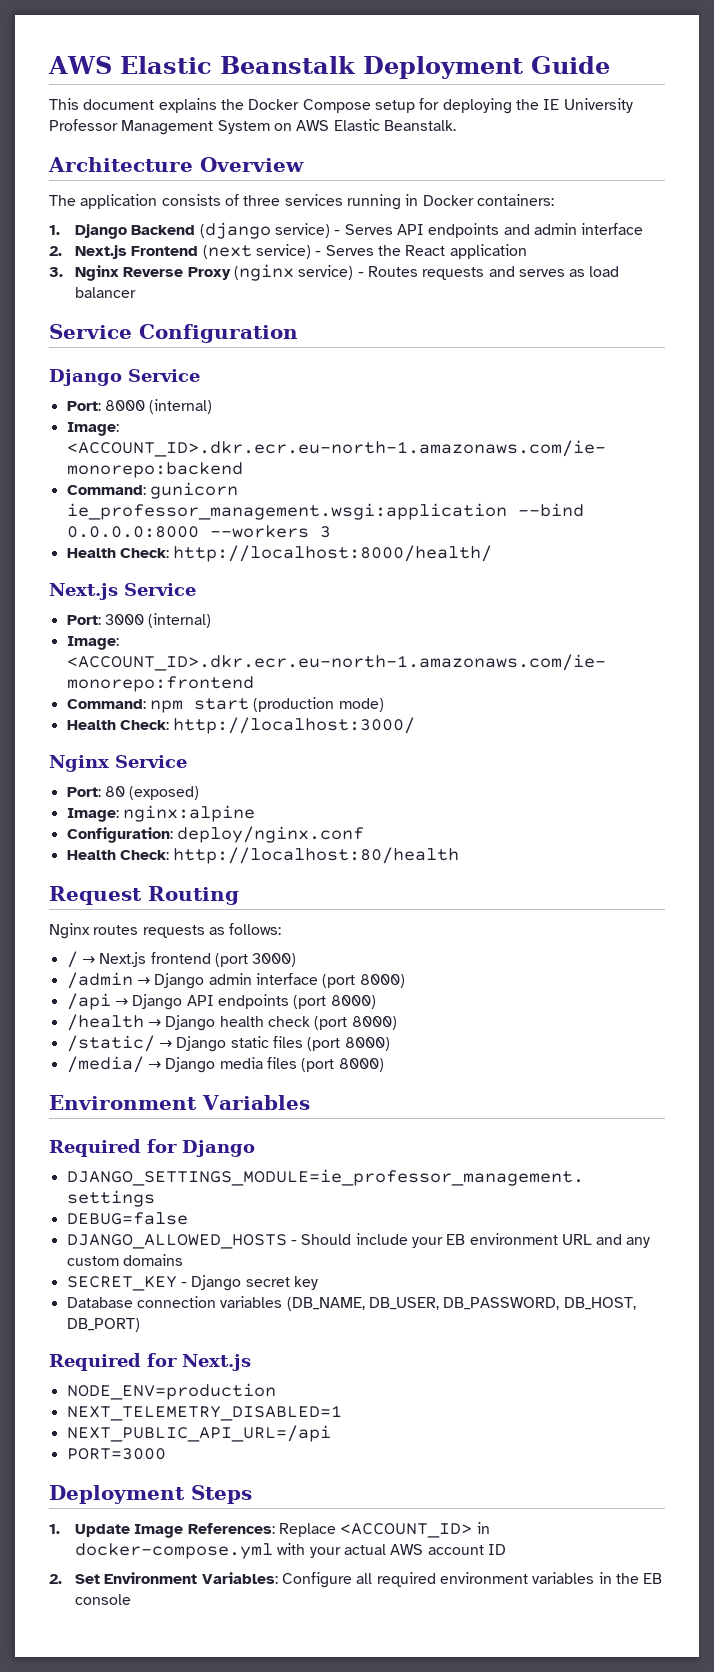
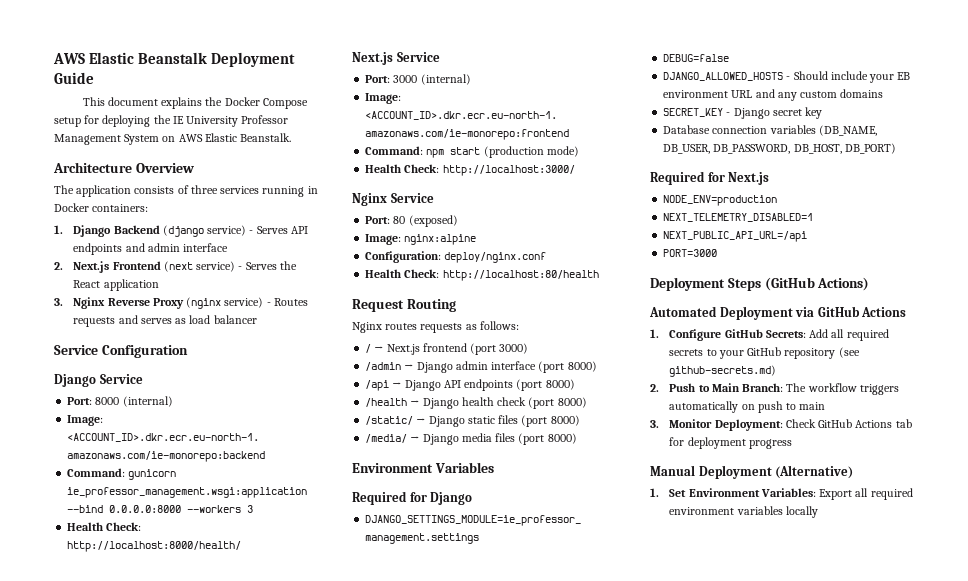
- Deployment Steps
- 1. Update Image References: Replace <ACCOUNT_ID> in docker-compose.yml with your actual AWS account ID
- 2. Set Environment Variables: Configure all required environment variables in the EB console
+ Deployment Steps (GitHub Actions)
+ Automated Deployment via GitHub Actions
+ 1. Configure GitHub Secrets: Add all required secrets to your GitHub repository (see github-secrets.md)
+ 2. Push to Main Branch: The workflow triggers automatically on push to main
+ 3. Monitor Deployment: Check GitHub Actions tab for deployment progress
+ Manual Deployment (Alternative)
+ 1. Set Environment Variables: Export all required environment variables locally

